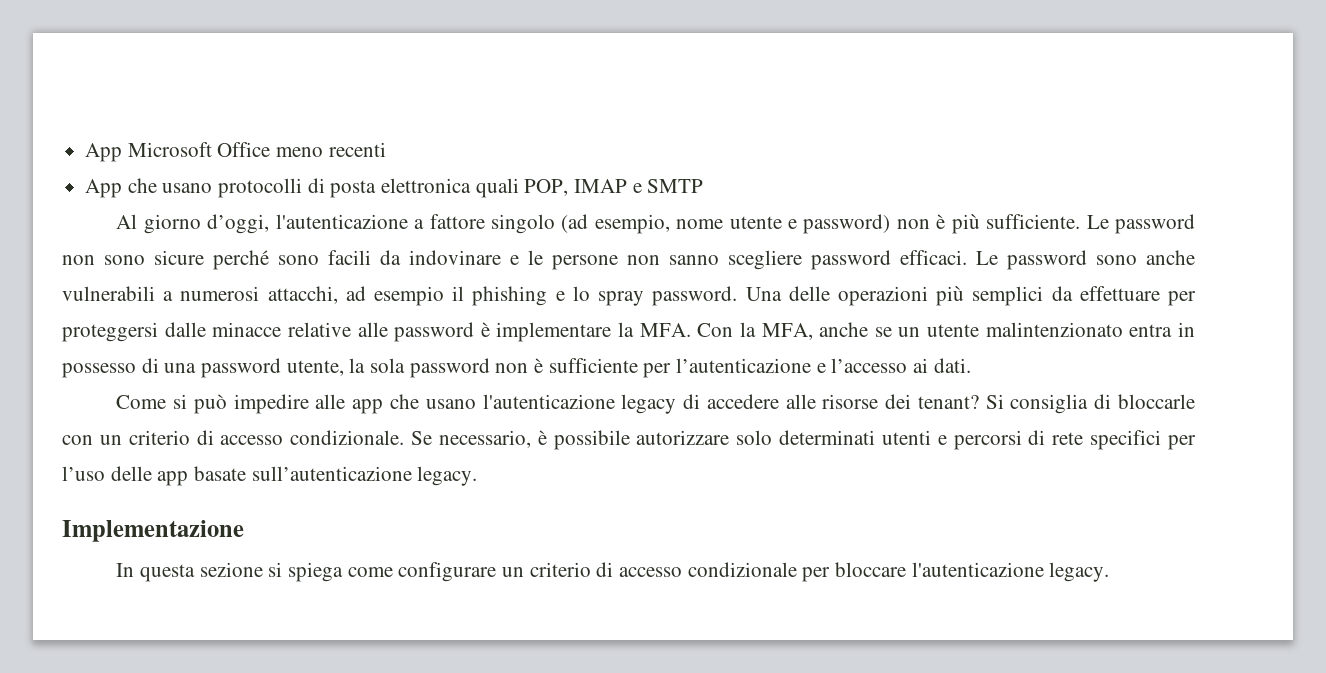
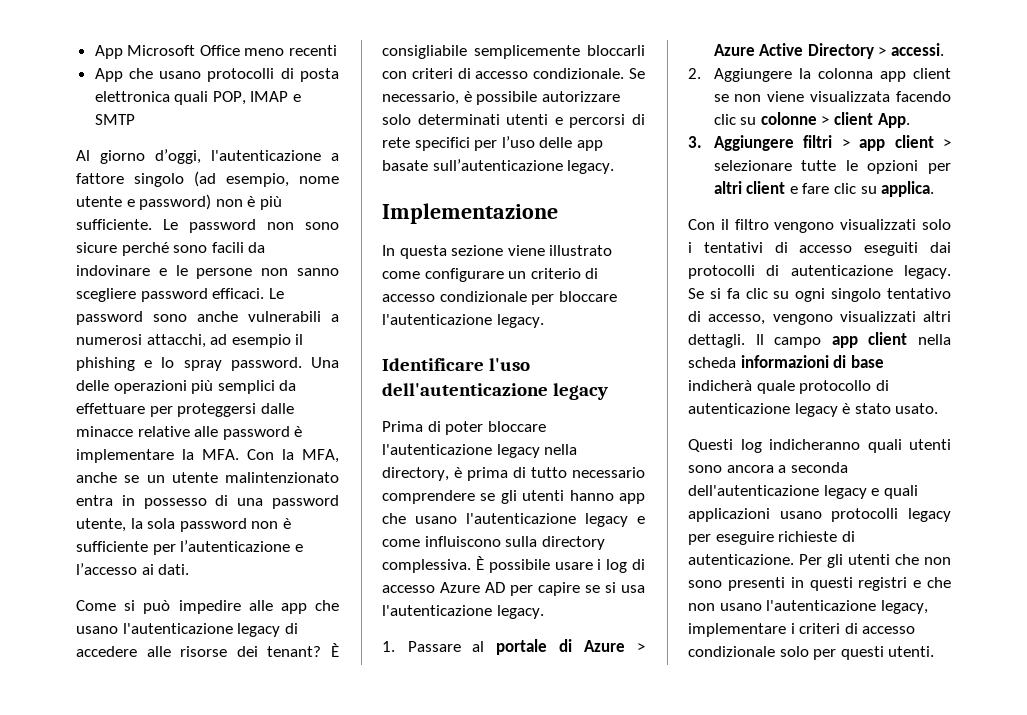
- Si consiglia di bloccarle con un criterio di accesso condizionale.
+ È consigliabile semplicemente bloccarli con criteri di accesso condizionale.
- In questa sezione si spiega come configurare un criterio di accesso condizionale per bloccare l'autenticazione legacy.
+ In questa sezione viene illustrato come configurare un criterio di accesso condizionale per bloccare l'autenticazione legacy.
+ Identificare l'uso dell'autenticazione legacy
+ Prima di poter bloccare l'autenticazione legacy nella directory, è prima di tutto necessario comprendere se gli utenti hanno app che usano l'autenticazione legacy e come influiscono sulla directory complessiva. È possibile usare i log di accesso Azure AD per capire se si usa l'autenticazione legacy.
+ 1. Passare al portale di Azure > Azure Active Directory > accessi.
+ 2. Aggiungere la colonna app client se non viene visualizzata facendo clic su colonne > client App.
+ 3. Aggiungere filtri > app client > selezionare tutte le opzioni per altri client e fare clic su applica.
+ Con il filtro vengono visualizzati solo i tentativi di accesso eseguiti dai protocolli di autenticazione legacy. Se si fa clic su ogni singolo tentativo di accesso, vengono visualizzati altri dettagli. Il campo app client nella scheda informazioni di base indicherà quale protocollo di autenticazione legacy è stato usato.
+ Questi log indicheranno quali utenti sono ancora a seconda dell'autenticazione legacy e quali applicazioni usano protocolli legacy per eseguire richieste di autenticazione. Per gli utenti che non sono presenti in questi registri e che non usano l'autenticazione legacy, implementare i criteri di accesso condizionale solo per questi utenti.

